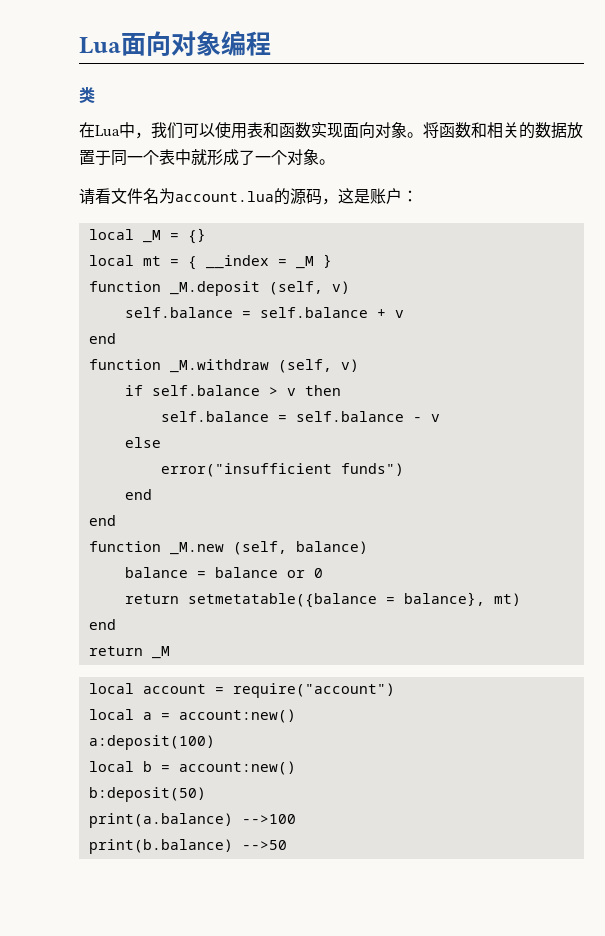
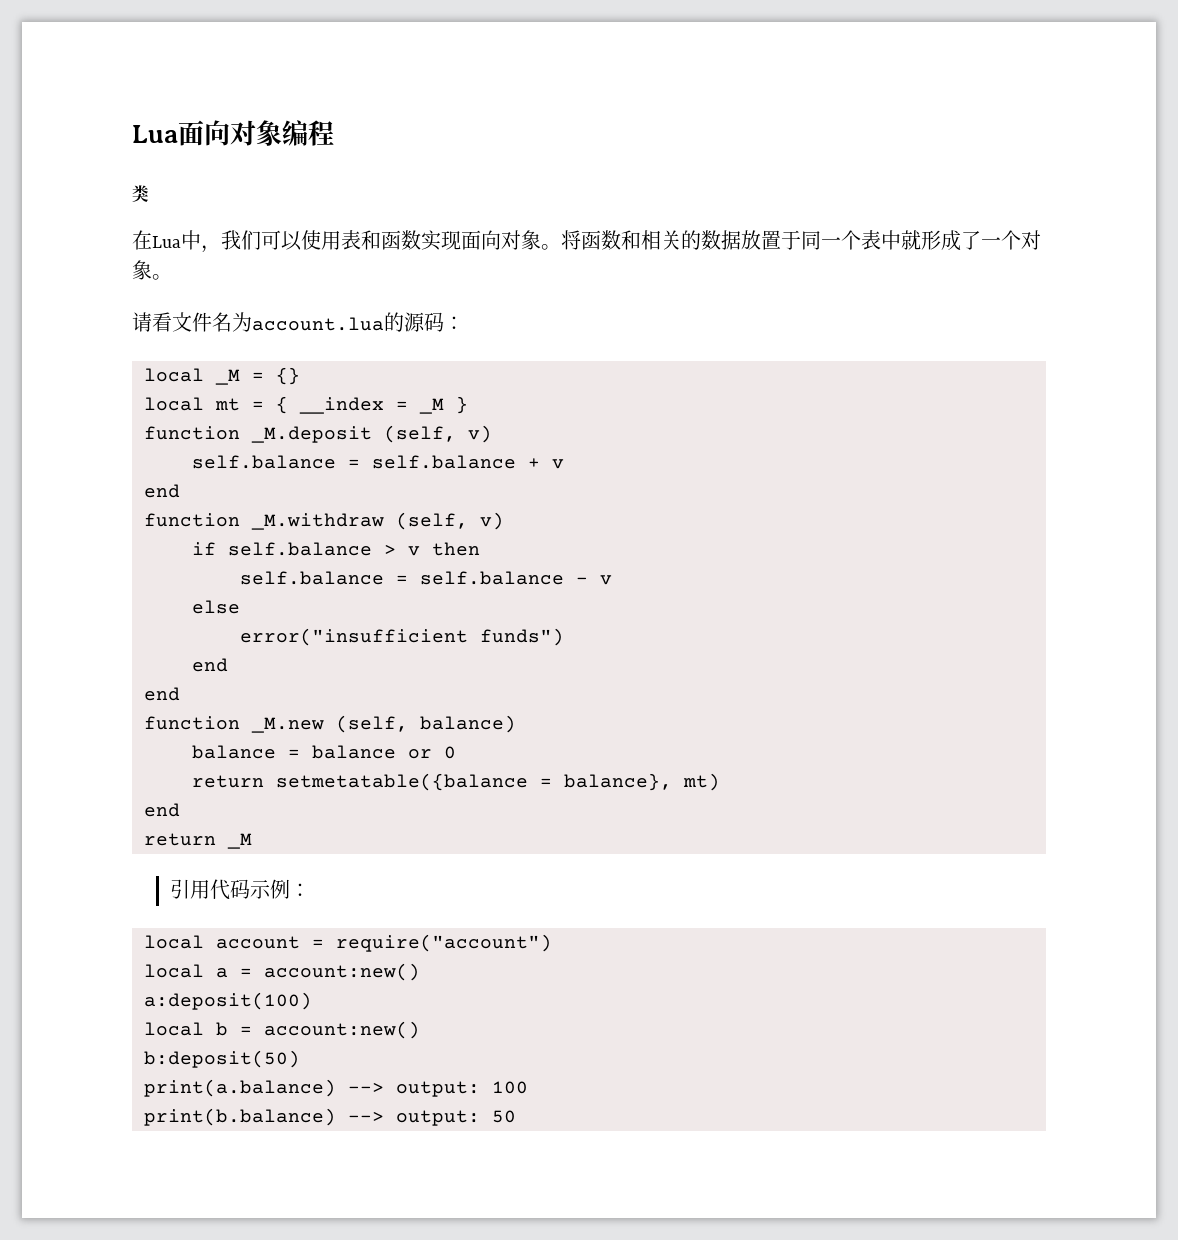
- 请看文件名为account.lua的源码，这是账户：
+ 请看文件名为account.lua的源码：
+ 引用代码示例：
- print(a.balance) -->100
- print(b.balance) -->50
+ print(a.balance) --> output: 100
+ print(b.balance) --> output: 50

